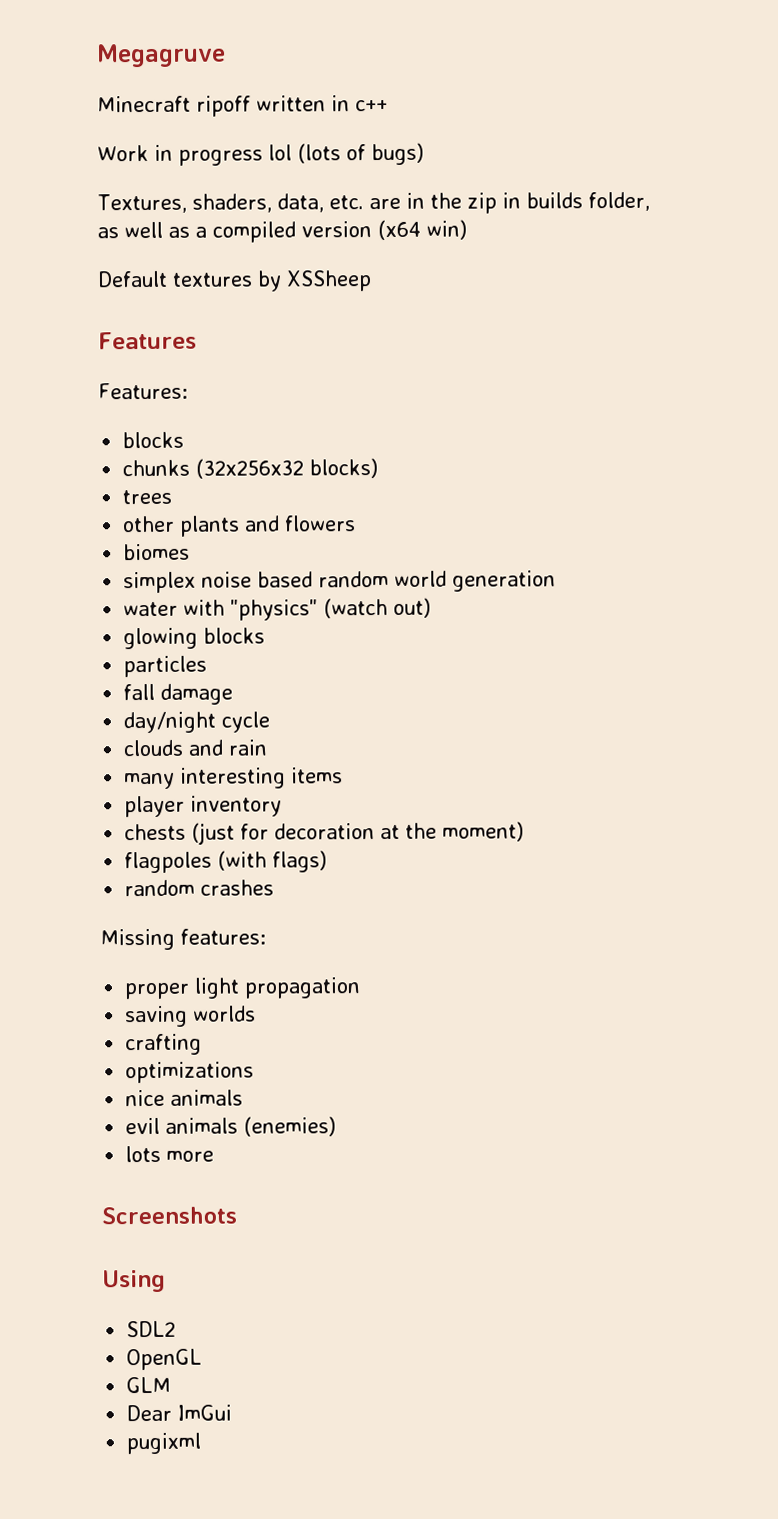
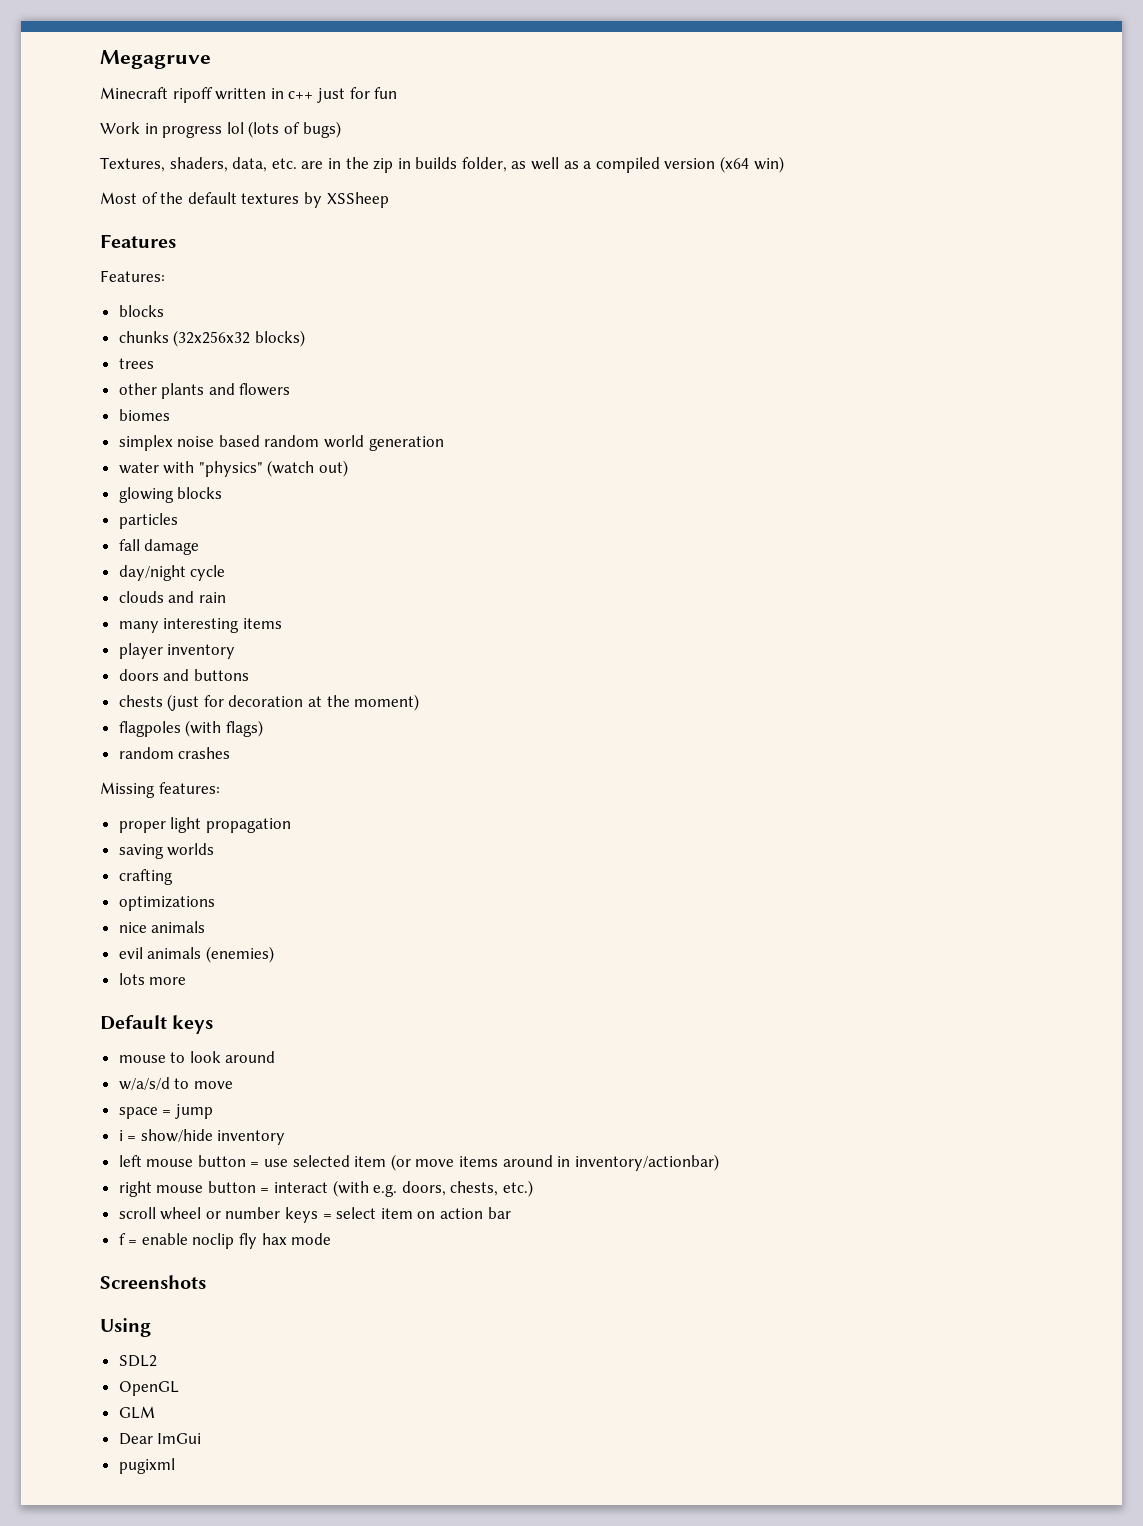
- Minecraft ripoff written in c++
+ Minecraft ripoff written in c++ just for fun
- Default textures by XSSheep
+ Most of the default textures by XSSheep
+ doors and buttons
+ Default keys
+ mouse to look around
+ w/a/s/d to move
+ space = jump
+ i = show/hide inventory
+ left mouse button = use selected item (or move items around in inventory/actionbar)
+ right mouse button = interact (with e.g. doors, chests, etc.)
+ scroll wheel or number keys = select item on action bar
+ f = enable noclip fly hax mode

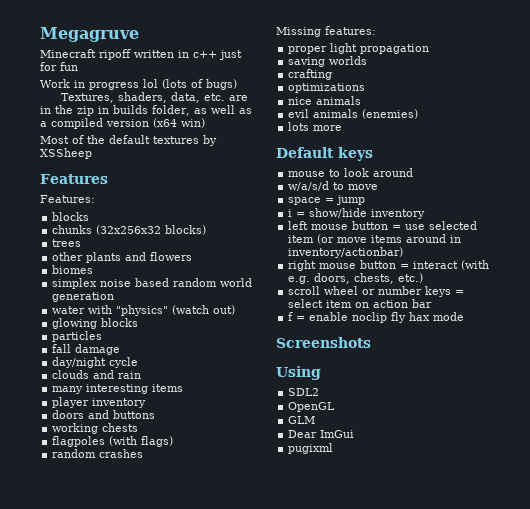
- chests (just for decoration at the moment)
+ working chests

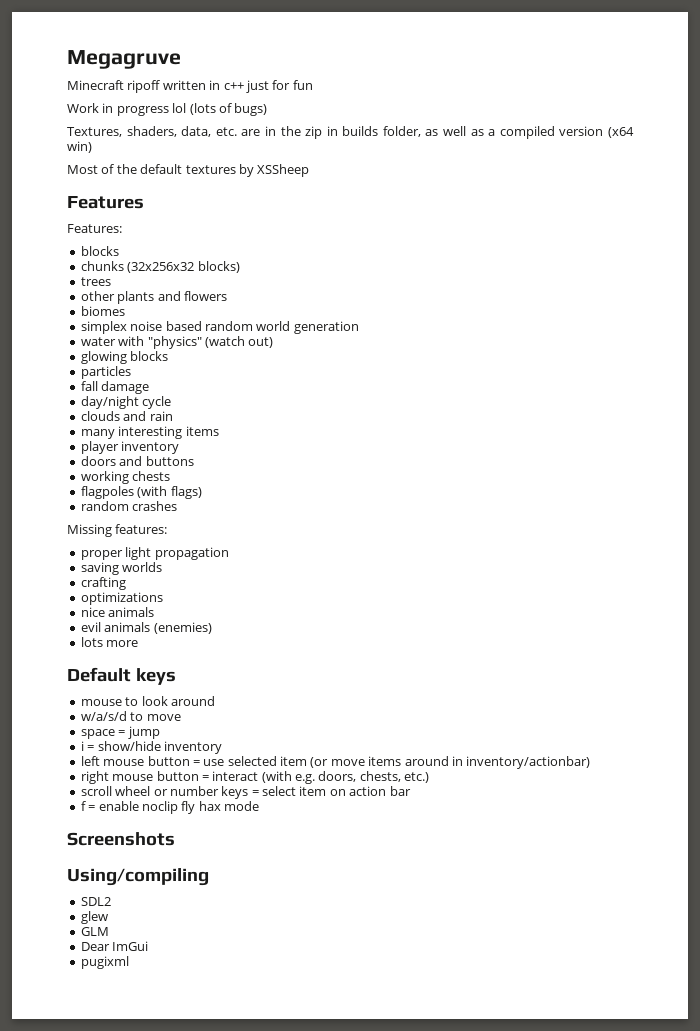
- Using
+ Using/compiling
- OpenGL
+ glew

